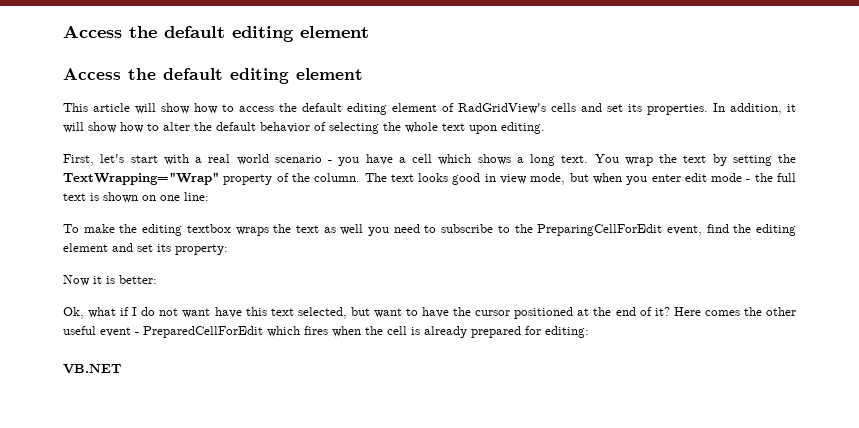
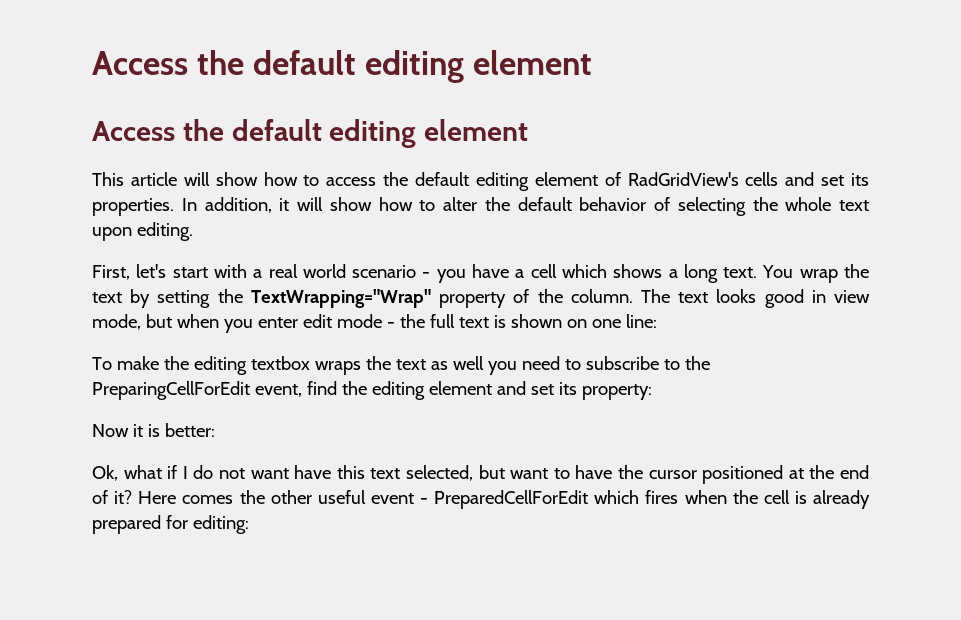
- VB.NET

